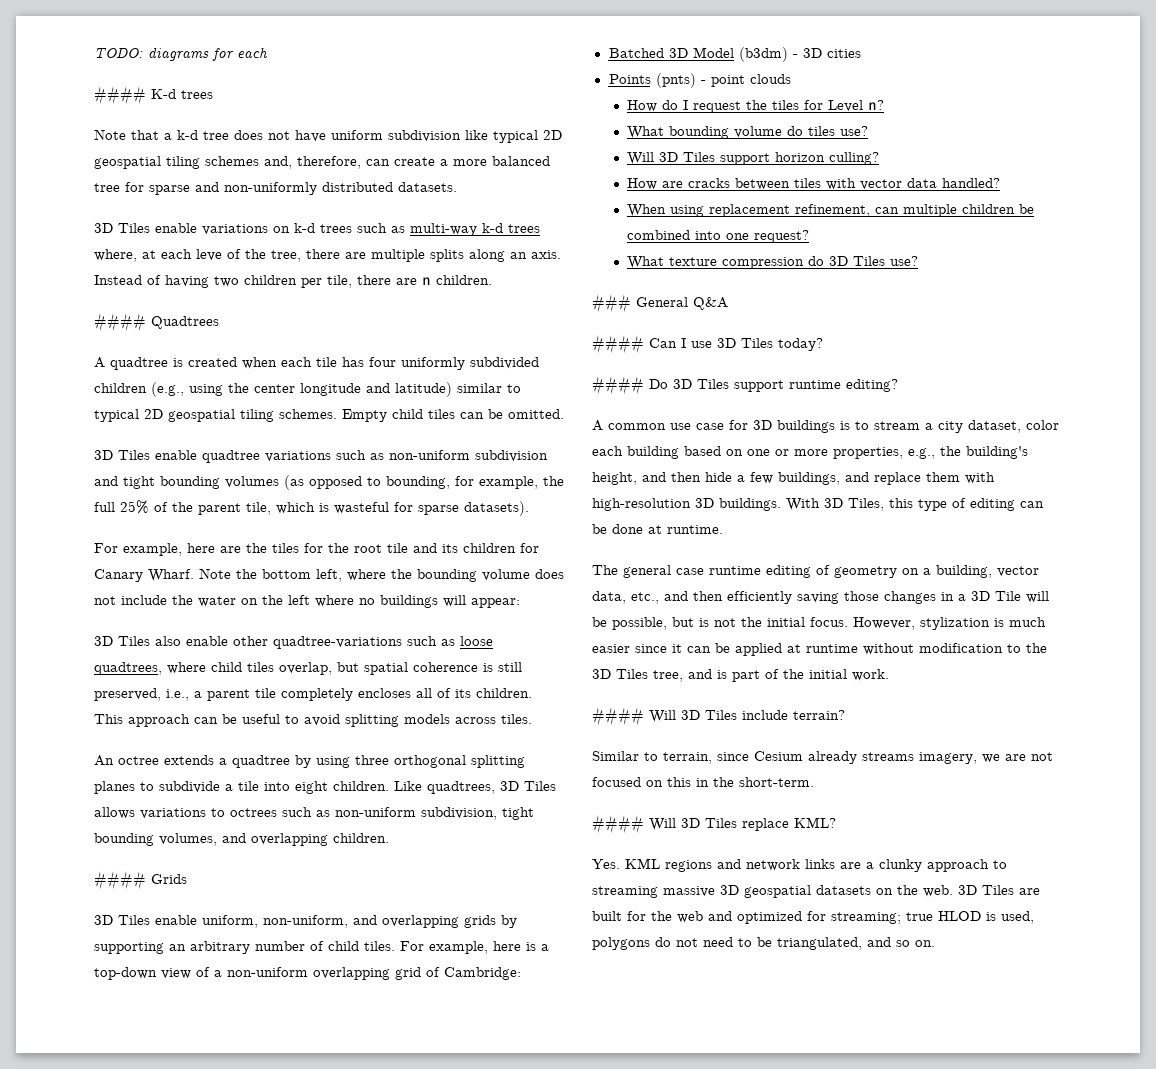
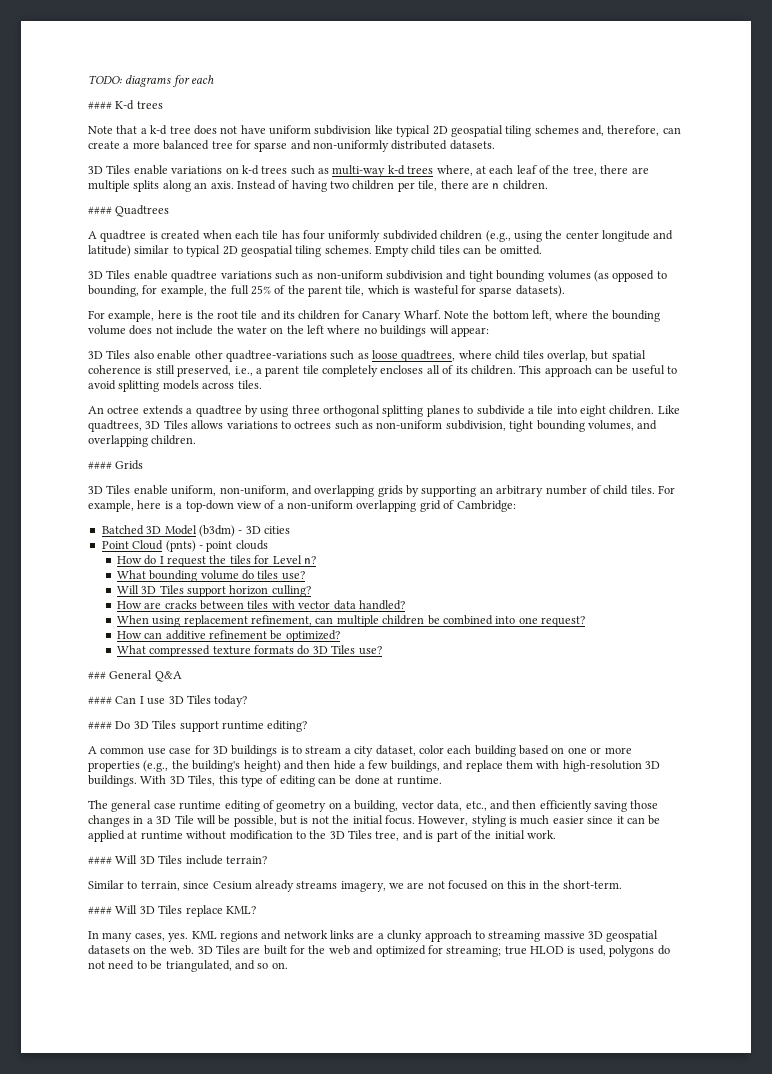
- 3D Tiles enable variations on k-d trees such as multi-way k-d trees where, at each leve of the tree, there are multiple splits along an axis.
+ 3D Tiles enable variations on k-d trees such as multi-way k-d trees where, at each leaf of the tree, there are multiple splits along an axis.
- For example, here are the tiles for the root tile and its children for Canary Wharf.
+ For example, here is the root tile and its children for Canary Wharf.
- Points (pnts) - point clouds
+ Point Cloud (pnts) - point clouds
- What texture compression do 3D Tiles use?
+ How can additive refinement be optimized?
+ What compressed texture formats do 3D Tiles use?
- A common use case for 3D buildings is to stream a city dataset, color each building based on one or more properties, e.g., the building's height, and then hide a few buildings, and replace them with high-resolution 3D buildings.
+ A common use case for 3D buildings is to stream a city dataset, color each building based on one or more properties (e.g., the building's height) and then hide a few buildings, and replace them with high-resolution 3D buildings.
- However, stylization is much easier since it can be applied at runtime without modification to the 3D Tiles tree, and is part of the initial work.
+ However, styling is much easier since it can be applied at runtime without modification to the 3D Tiles tree, and is part of the initial work.
- Yes. KML regions and network links are a clunky approach to streaming massive 3D geospatial datasets on the web.
+ In many cases, yes. KML regions and network links are a clunky approach to streaming massive 3D geospatial datasets on the web.

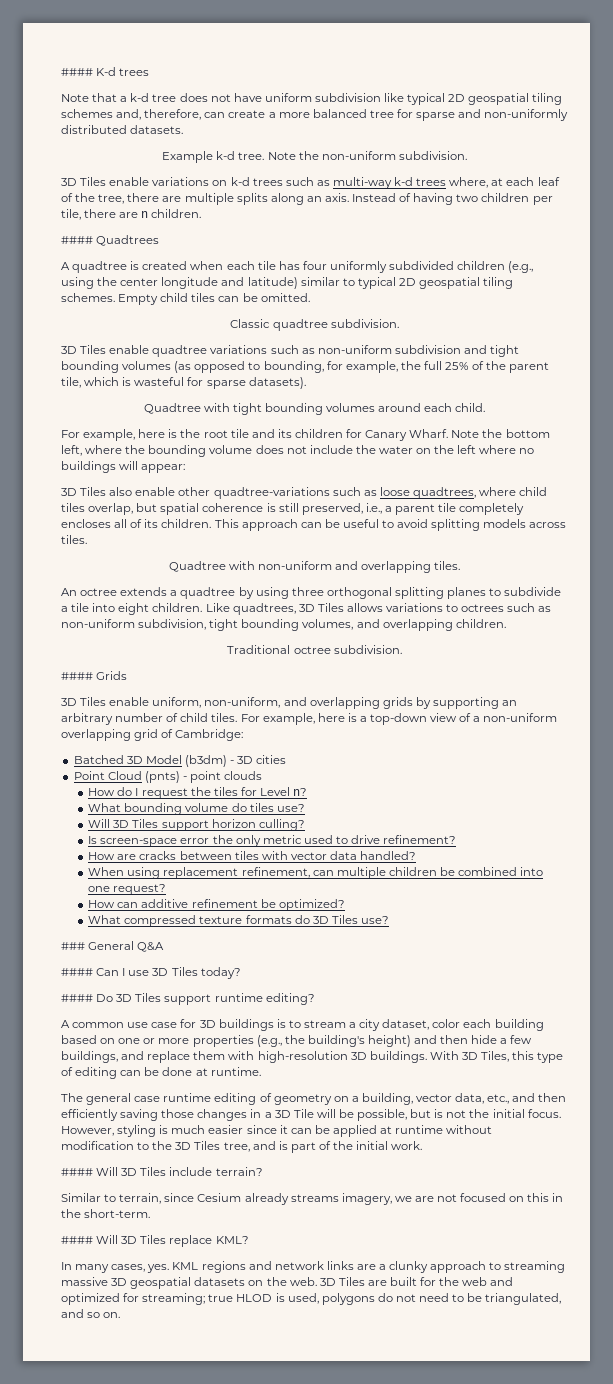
- TODO: diagrams for each
+ Example k-d tree. Note the non-uniform subdivision.
+ Classic quadtree subdivision.
+ Quadtree with tight bounding volumes around each child.
+ Quadtree with non-uniform and overlapping tiles.
+ Traditional octree subdivision.
+ Is screen-space error the only metric used to drive refinement?

